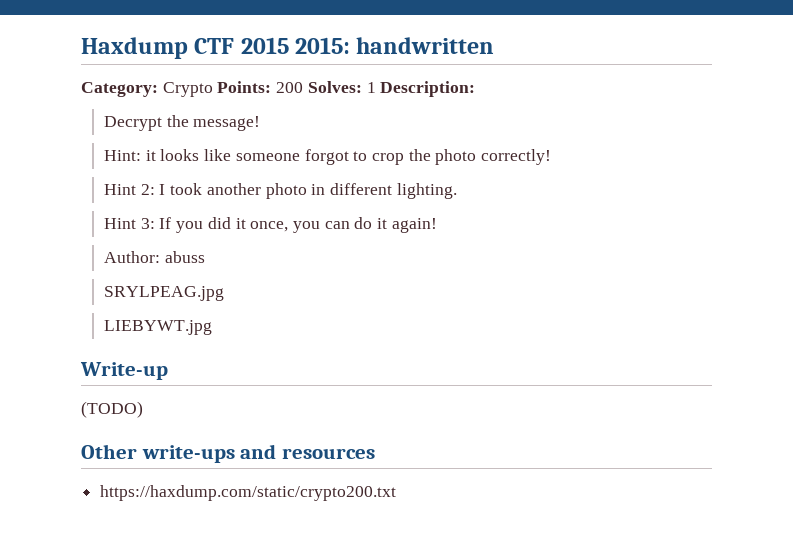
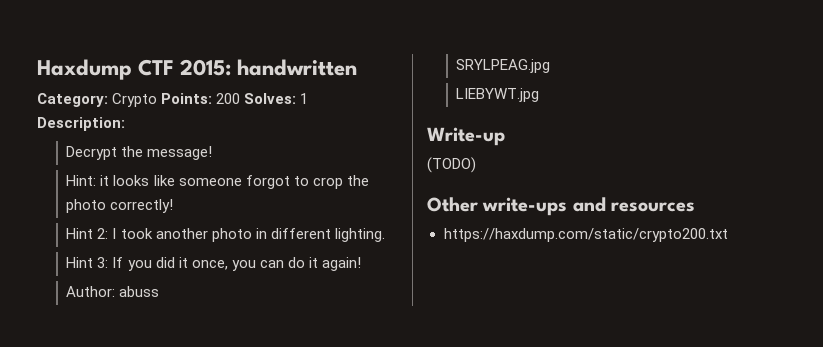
- Haxdump CTF 2015 2015: handwritten
+ Haxdump CTF 2015: handwritten

